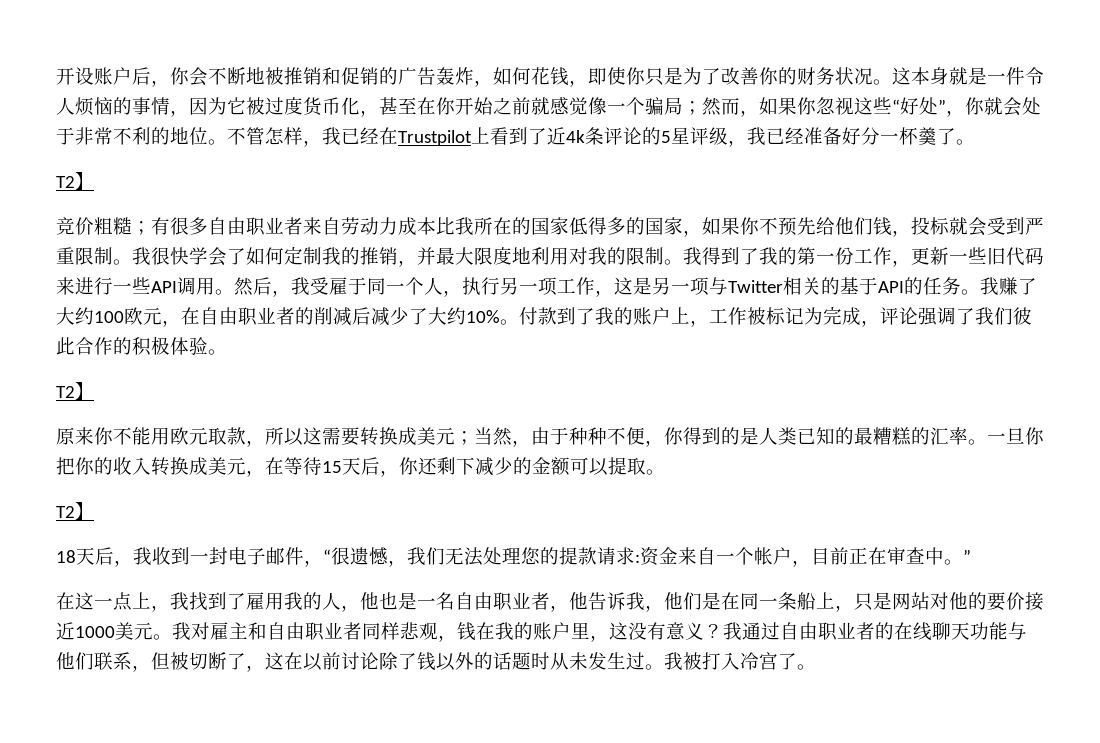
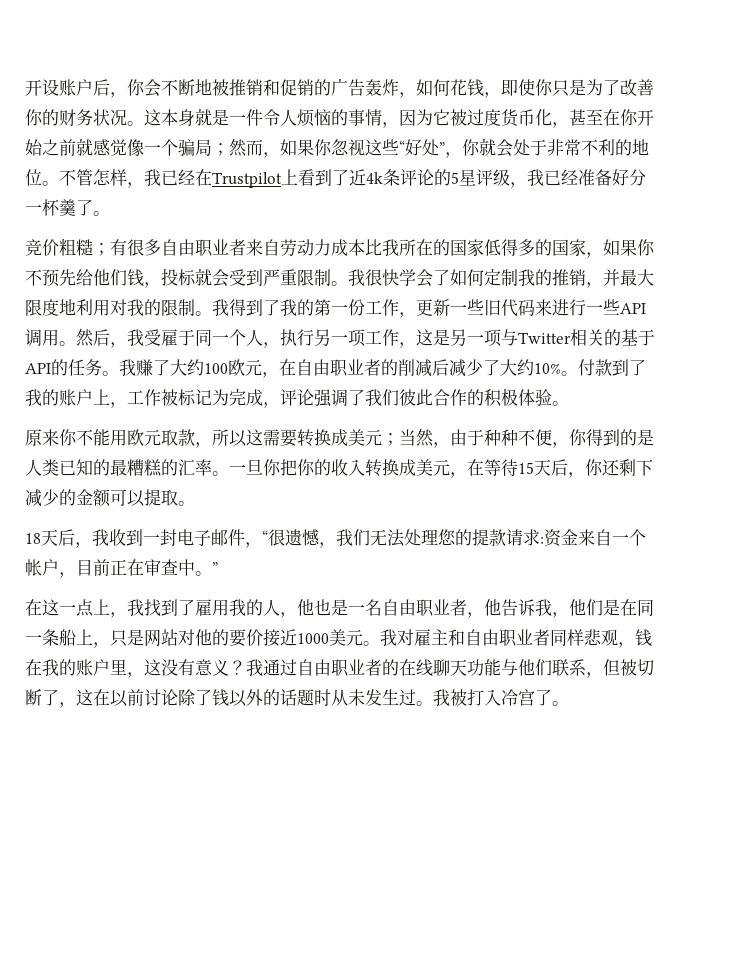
  不管怎样，我已经在Trustpilot上看到了近4k条评论的5星评级，我已经准备好分一杯羹了。
- T2】
  付款到了我的账户上，工作被标记为完成，评论强调了我们彼此合作的积极体验。
- T2】
  一旦你把你的收入转换成美元，在等待15天后，你还剩下减少的金额可以提取。
- T2】

